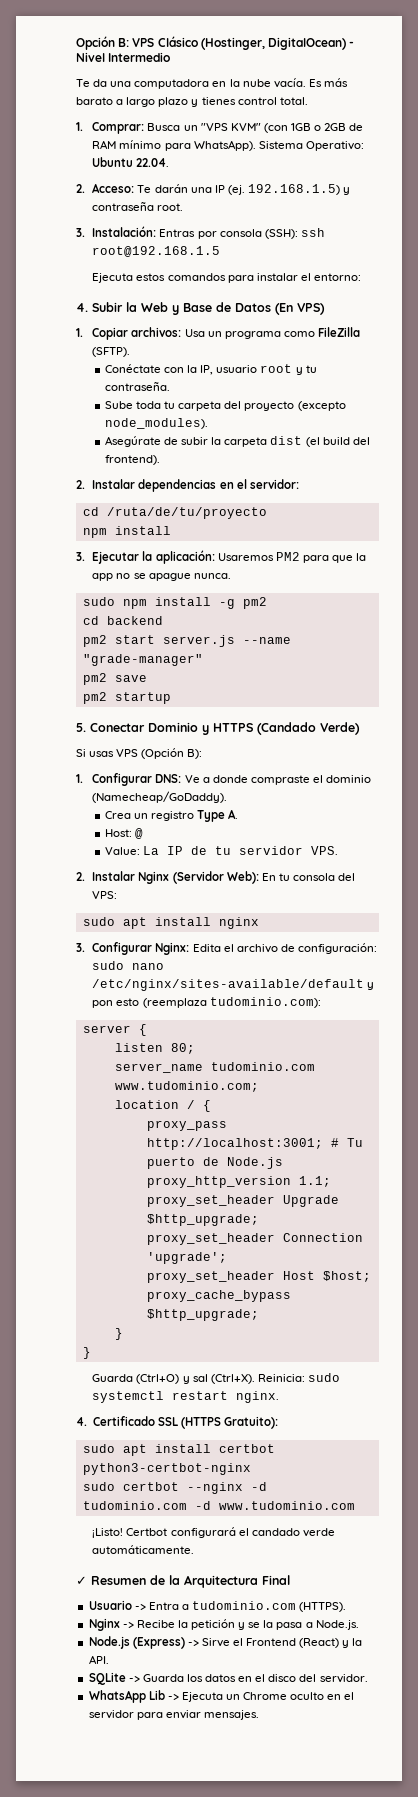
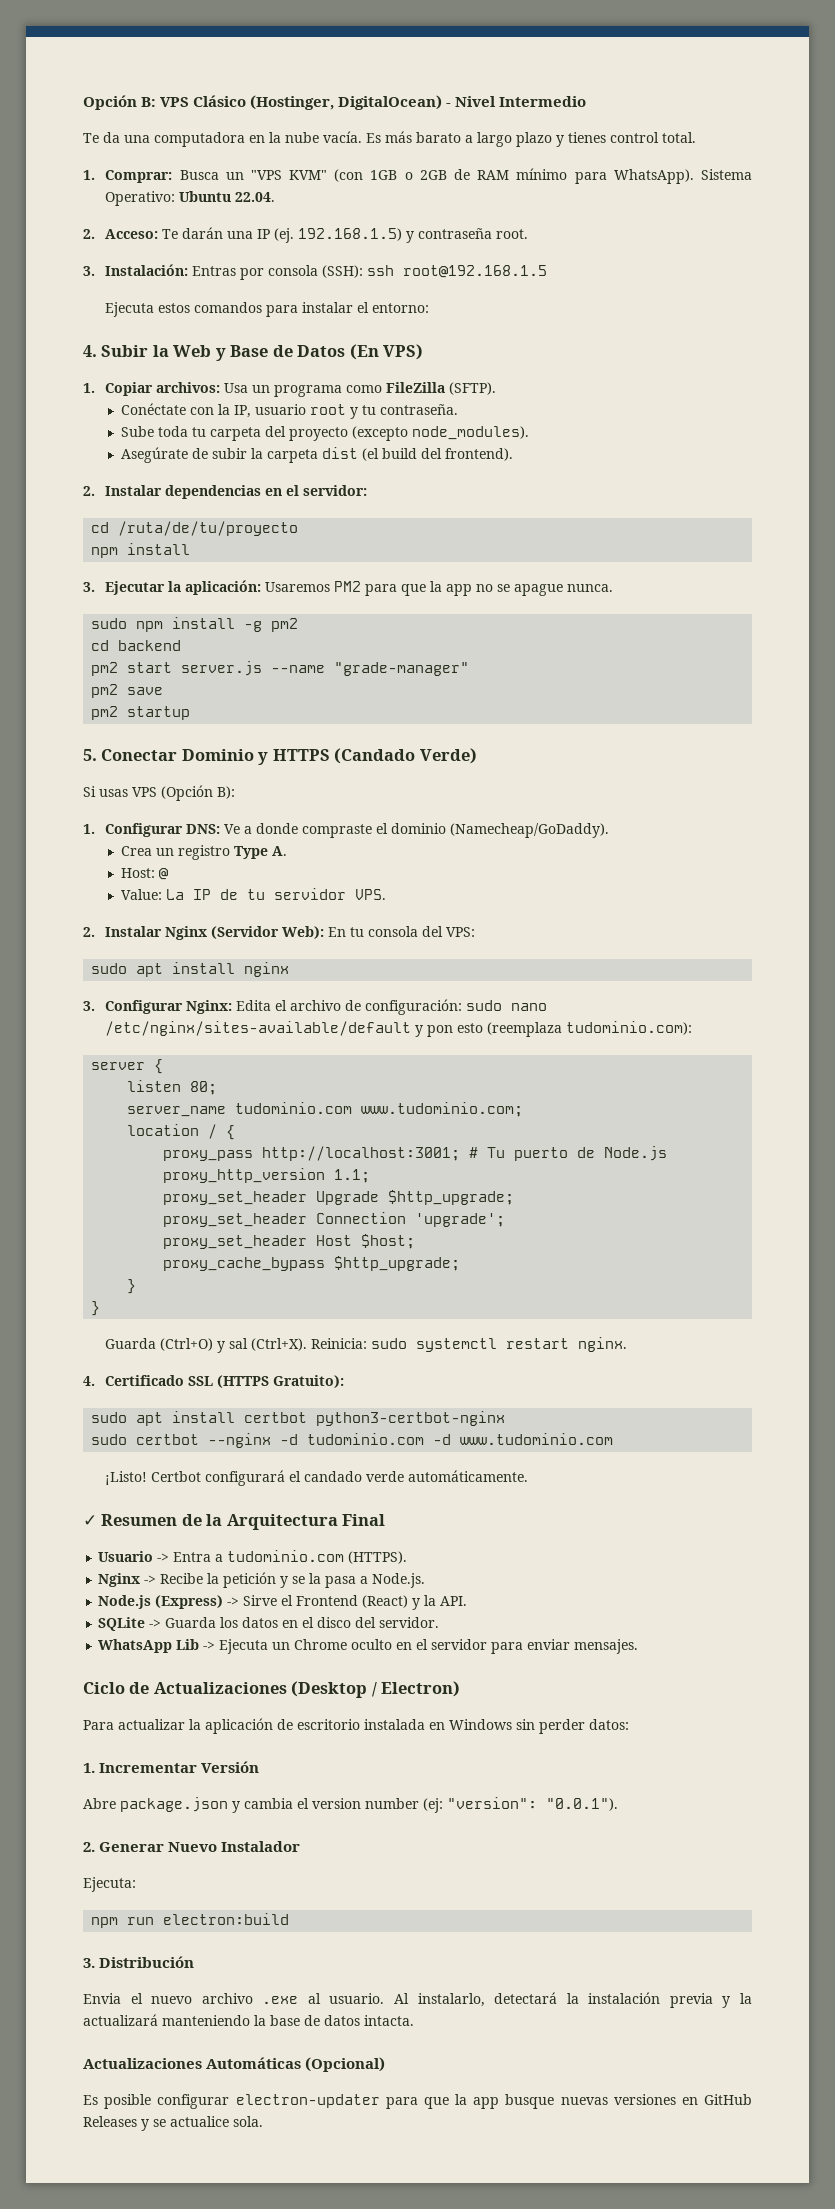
+ Ciclo de Actualizaciones (Desktop / Electron)
+ Para actualizar la aplicación de escritorio instalada en Windows sin perder datos:
+ 1. Incrementar Versión
+ Abre package.json y cambia el version number (ej: "version": "0.0.1").
+ 2. Generar Nuevo Instalador
+ Ejecuta:
+ npm run electron:build
+ 3. Distribución
+ Envia el nuevo archivo .exe al usuario. Al instalarlo, detectará la instalación previa y la actualizará manteniendo la base de datos intacta.
+ Actualizaciones Automáticas (Opcional)
+ Es posible configurar electron-updater para que la app busque nuevas versiones en GitHub Releases y se actualice sola.

